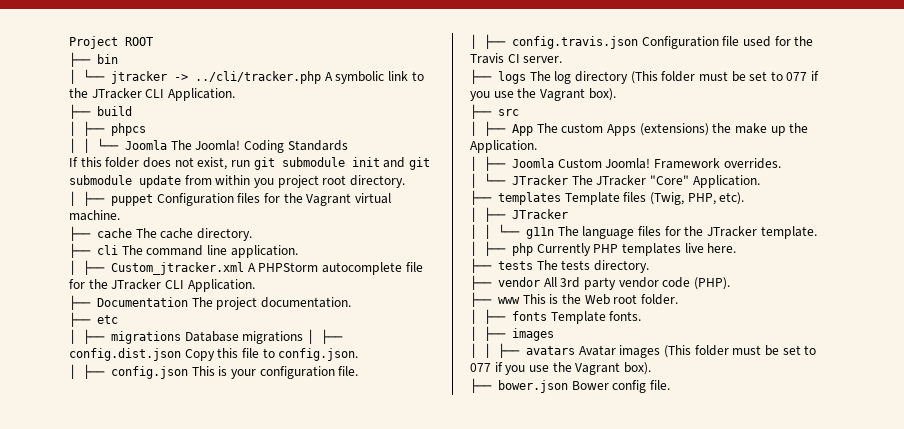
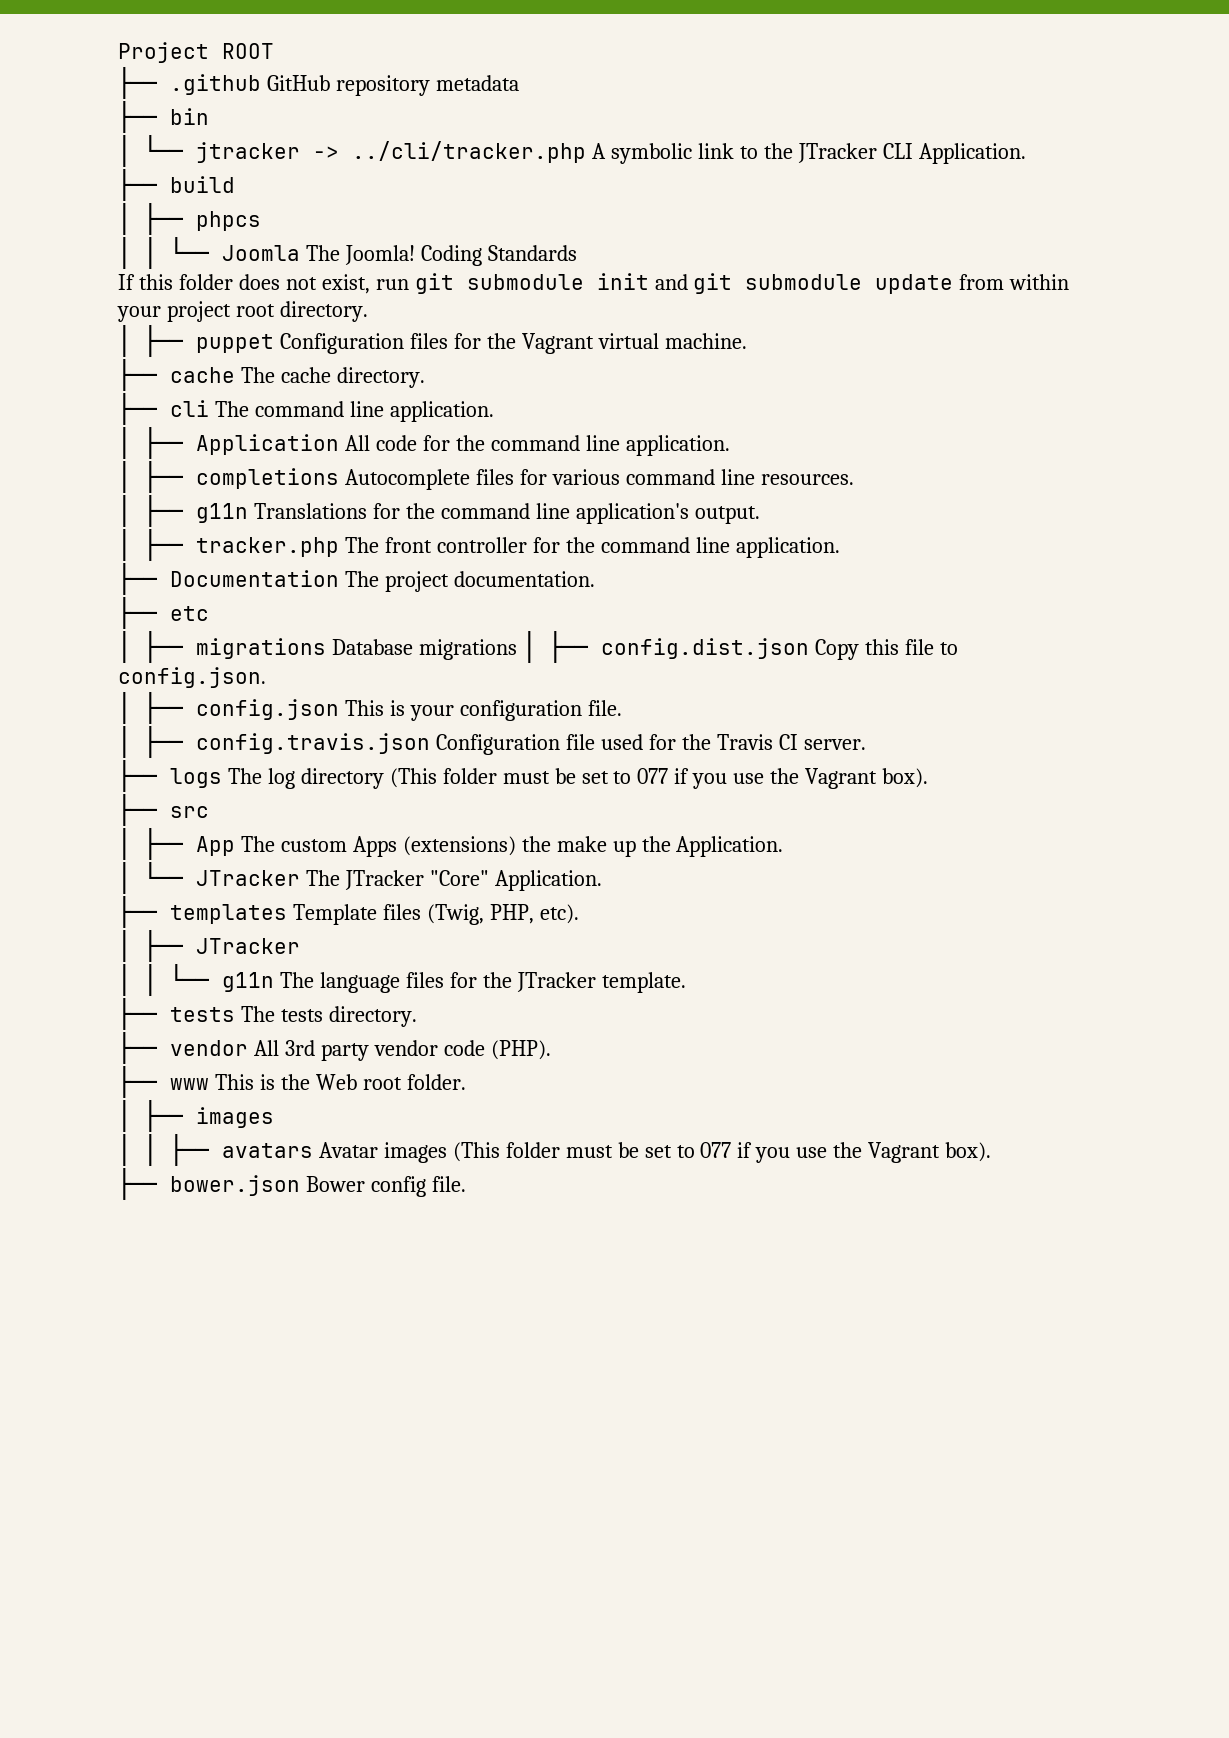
+ ├── .github GitHub repository metadata
- If this folder does not exist, run git submodule init and git submodule update from within you project root directory.
+ If this folder does not exist, run git submodule init and git submodule update from within your project root directory.
- │ ├── Custom_jtracker.xml A PHPStorm autocomplete file for the JTracker CLI Application.
+ │ ├── Application All code for the command line application.
+ │ ├── completions Autocomplete files for various command line resources.
+ │ ├── g11n Translations for the command line application's output.
+ │ ├── tracker.php The front controller for the command line application.
- │ ├── Joomla Custom Joomla! Framework overrides.
- │ ├── php Currently PHP templates live here.
- │ ├── fonts Template fonts.

